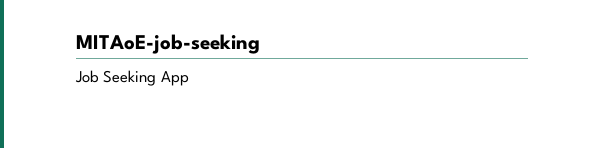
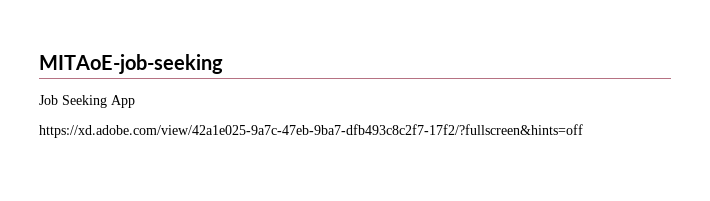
+ https://xd.adobe.com/view/42a1e025-9a7c-47eb-9ba7-dfb493c8c2f7-17f2/?fullscreen&hints=off

